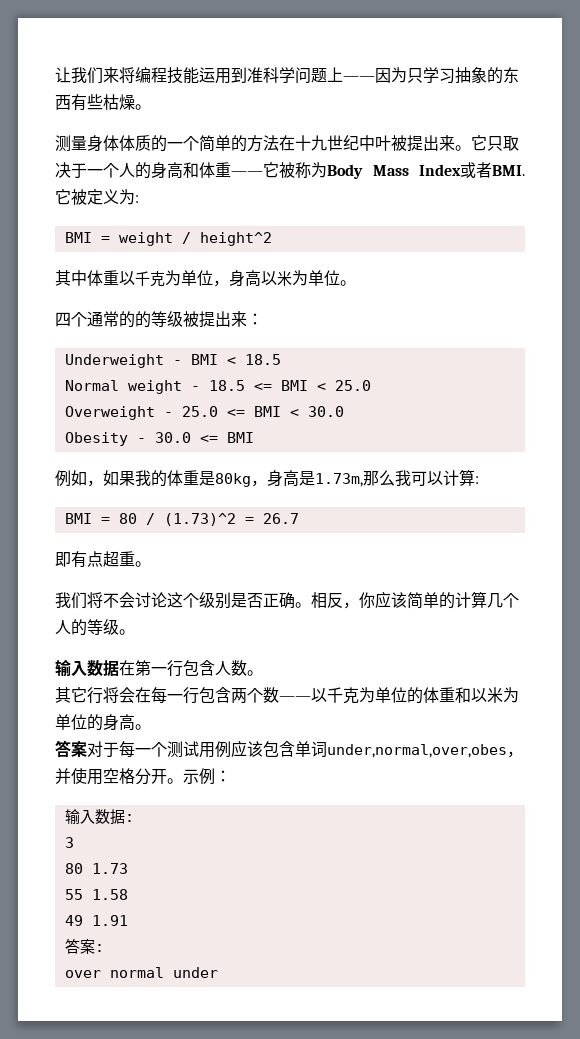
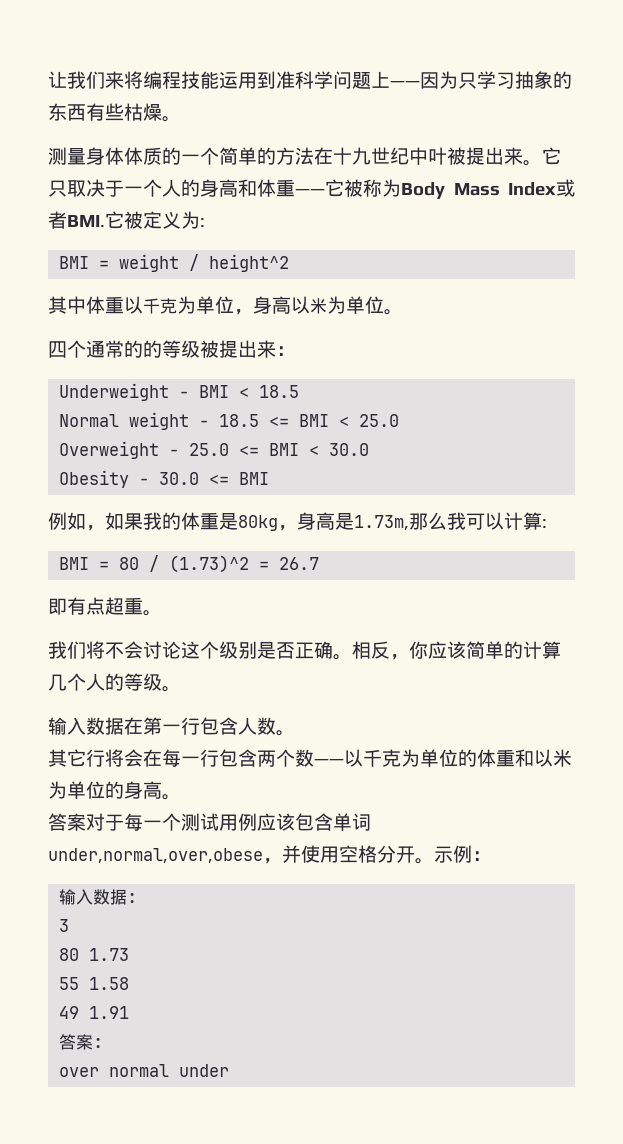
- 答案对于每一个测试用例应该包含单词under,normal,over,obes，并使用空格分开。
+ 答案对于每一个测试用例应该包含单词under,normal,over,obese，并使用空格分开。

